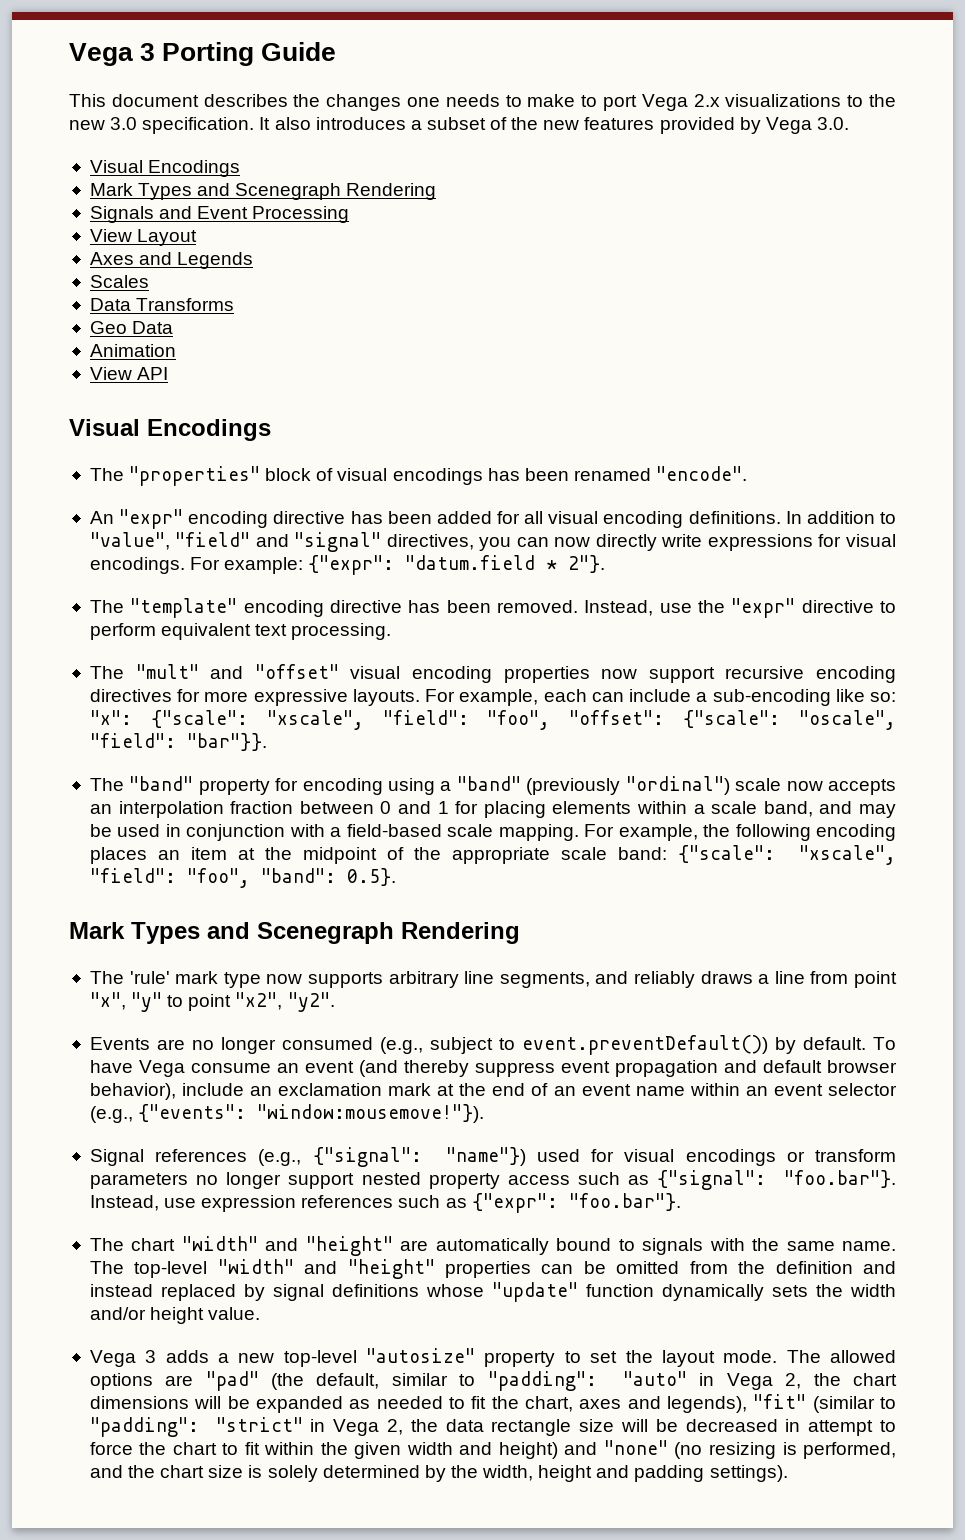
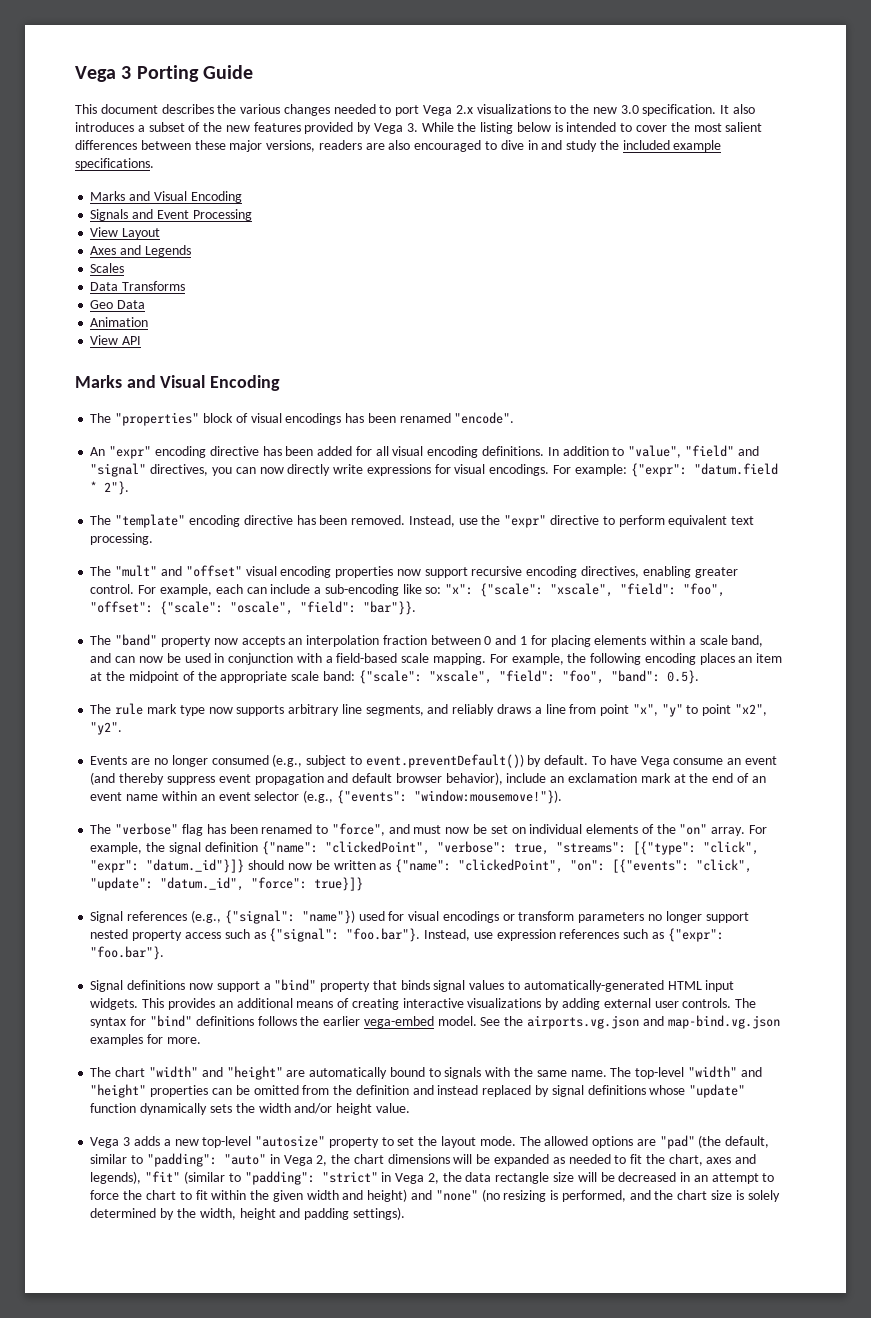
- This document describes the changes one needs to make to port Vega 2.x visualizations to the new 3.0 specification.
+ This document describes the various changes needed to port Vega 2.x visualizations to the new 3.0 specification.
- It also introduces a subset of the new features provided by Vega 3.0.
- Visual Encodings
- Mark Types and Scenegraph Rendering
+ It also introduces a subset of the new features provided by Vega 3. While the listing below is intended to cover the most salient differences between these major versions, readers are also encouraged to dive in and study the included example specifications.
+ Marks and Visual Encoding
  View API
- Visual Encodings
+ Marks and Visual Encoding
- The "mult" and "offset" visual encoding properties now support recursive encoding directives for more expressive layouts.
+ The "mult" and "offset" visual encoding properties now support recursive encoding directives, enabling greater control.
- The "band" property for encoding using a "band" (previously "ordinal") scale now accepts an interpolation fraction between 0 and 1 for placing elements within a scale band, and may be used in conjunction with a field-based scale mapping.
+ The "band" property now accepts an interpolation fraction between 0 and 1 for placing elements within a scale band, and can now be used in conjunction with a field-based scale mapping.
  For example, the following encoding places an item at the midpoint of the appropriate scale band: {"scale": "xscale", "field": "foo", "band": 0.5}.
- Mark Types and Scenegraph Rendering
- The 'rule' mark type now supports arbitrary line segments, and reliably draws a line from point "x", "y" to point "x2", "y2".
+ The rule mark type now supports arbitrary line segments, and reliably draws a line from point "x", "y" to point "x2", "y2".
+ The "verbose" flag has been renamed to "force", and must now be set on individual elements of the "on" array. For example, the signal definition {"name": "clickedPoint", "verbose": true, "streams": [{"type": "click", "expr": "datum._id"}]} should now be written as {"name": "clickedPoint", "on": [{"events": "click", "update": "datum._id", "force": true}]}
+ Signal definitions now support a "bind" property that binds signal values to automatically-generated HTML input widgets. This provides an additional means of creating interactive visualizations by adding external user controls. The syntax for "bind" definitions follows the earlier vega-embed model. See the airports.vg.json and map-bind.vg.json examples for more.
- "strict" in Vega 2, the data rectangle size will be decreased in attempt to force the chart to fit within the given width and height) and "none" (no resizing is performed, and the chart size is solely determined by the width, height and padding settings).
+ "strict" in Vega 2, the data rectangle size will be decreased in an attempt to force the chart to fit within the given width and height) and "none" (no resizing is performed, and the chart size is solely determined by the width, height and padding settings).

